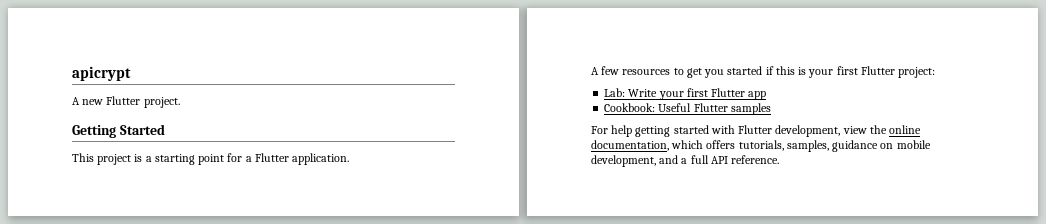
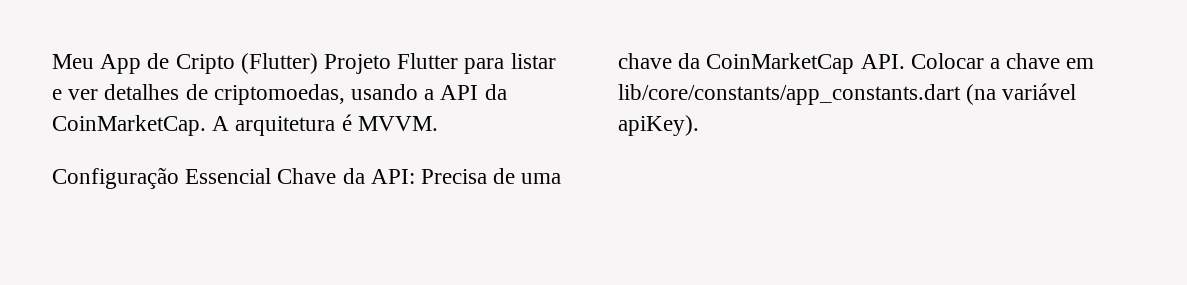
- apicrypt
- A new Flutter project.
- Getting Started
- This project is a starting point for a Flutter application.
- A few resources to get you started if this is your first Flutter project:
- Lab: Write your first Flutter app
- Cookbook: Useful Flutter samples
- For help getting started with Flutter development, view the online documentation, which offers tutorials, samples, guidance on mobile development, and a full API reference.
+ Meu App de Cripto (Flutter) Projeto Flutter para listar e ver detalhes de criptomoedas, usando a API da CoinMarketCap. A arquitetura é MVVM.
+ Configuração Essencial Chave da API: Precisa de uma chave da CoinMarketCap API. Colocar a chave em lib/core/constants/app_constants.dart (na variável apiKey).

